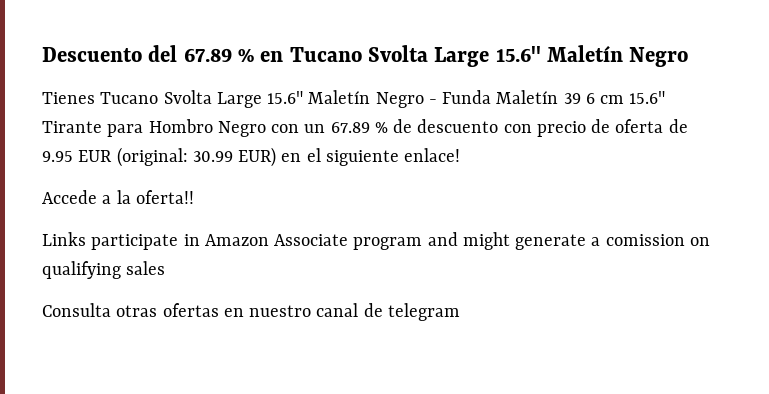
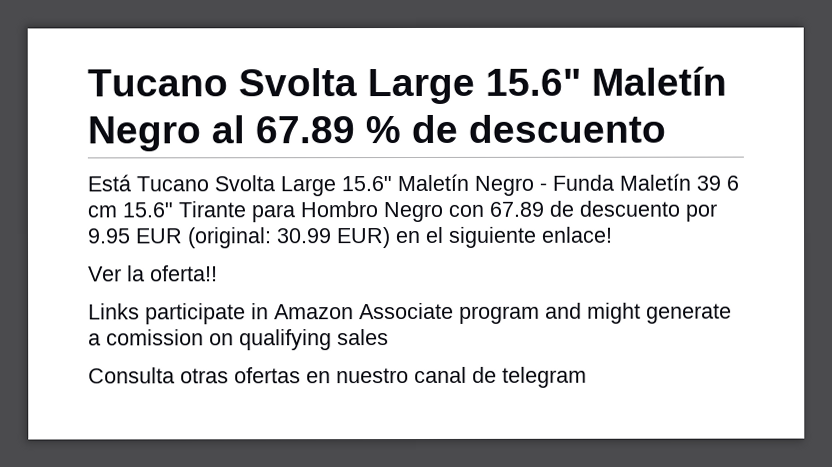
- Descuento del 67.89 % en Tucano Svolta Large 15.6" Maletín Negro
- Tienes Tucano Svolta Large 15.6" Maletín Negro - Funda Maletín 39 6 cm 15.6" Tirante para Hombro Negro con un 67.89 % de descuento con precio de oferta de 9.95 EUR (original: 30.99 EUR) en el siguiente enlace!
+ Tucano Svolta Large 15.6" Maletín Negro al 67.89 % de descuento
+ Está Tucano Svolta Large 15.6" Maletín Negro - Funda Maletín 39 6 cm 15.6" Tirante para Hombro Negro con 67.89 de descuento por 9.95 EUR (original: 30.99 EUR) en el siguiente enlace!
- Accede a la oferta!!
+ Ver la oferta!!

